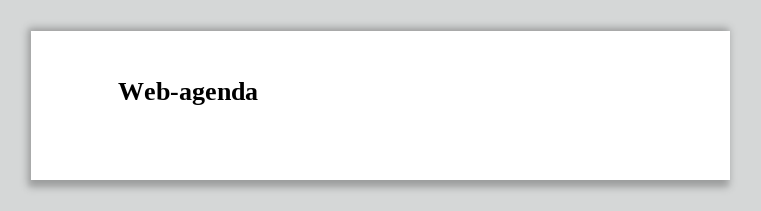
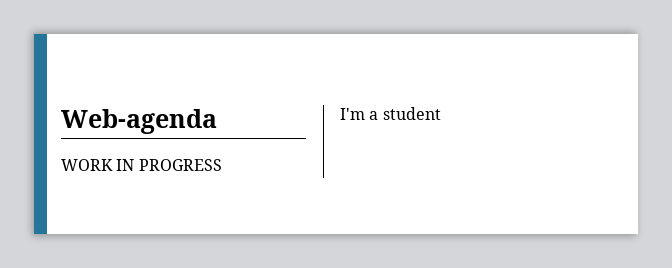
+ WORK IN PROGRESS
+ I'm a student

